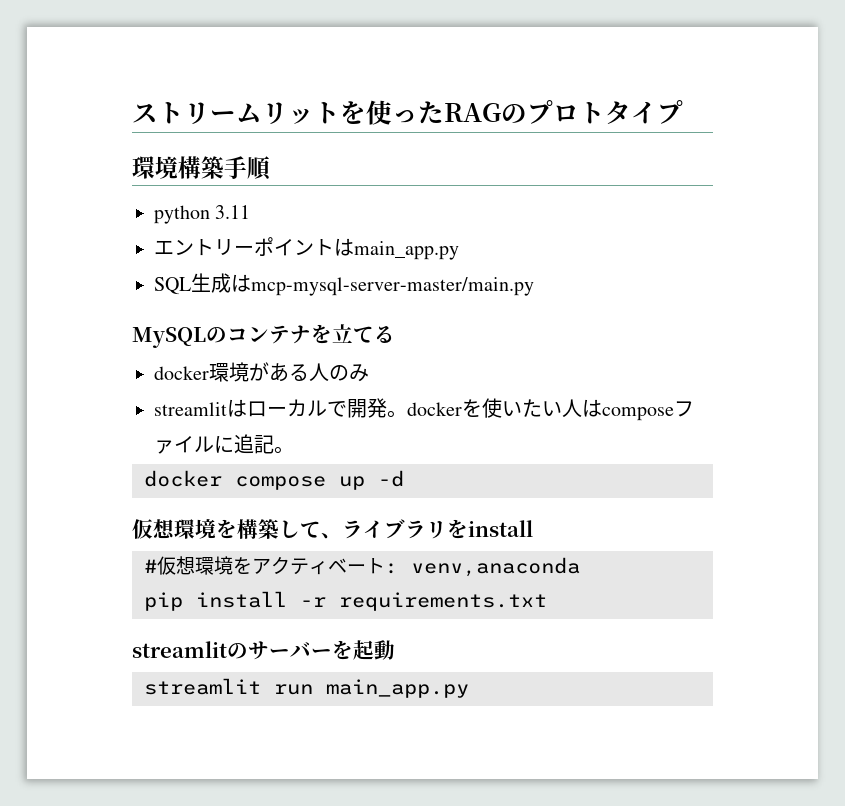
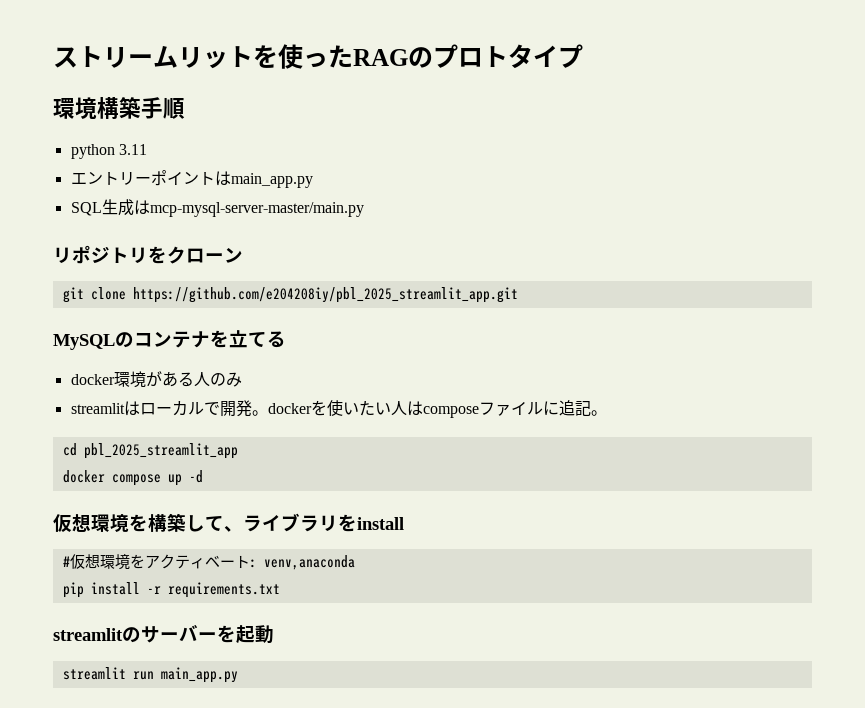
+ リポジトリをクローン
+ git clone https://github.com/e204208iy/pbl_2025_streamlit_app.git
+ cd pbl_2025_streamlit_app

